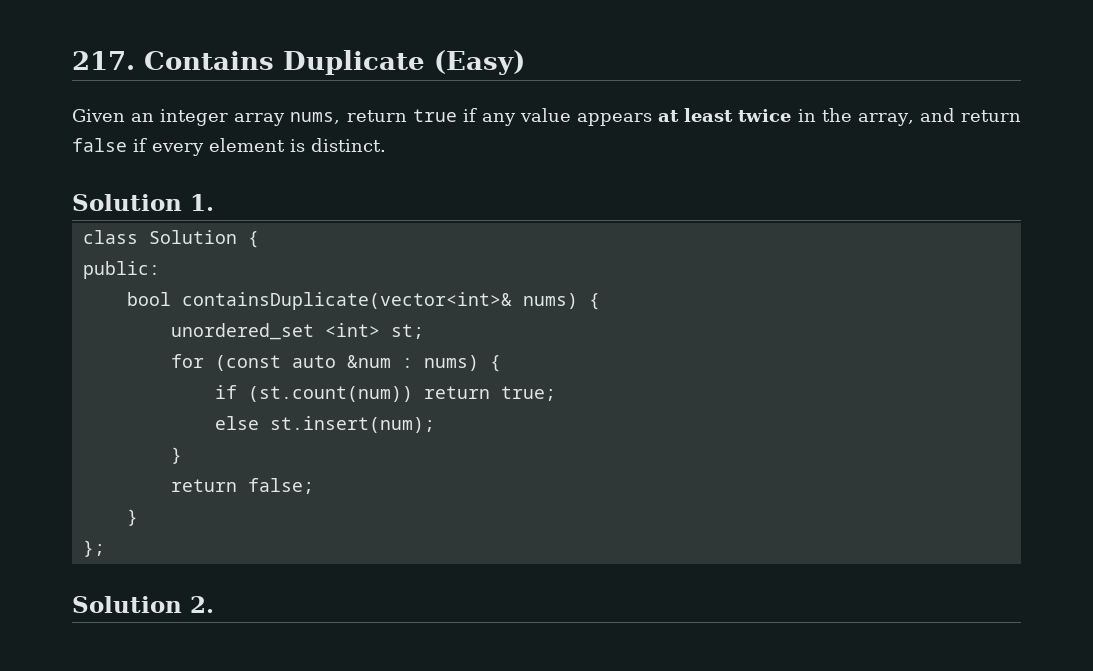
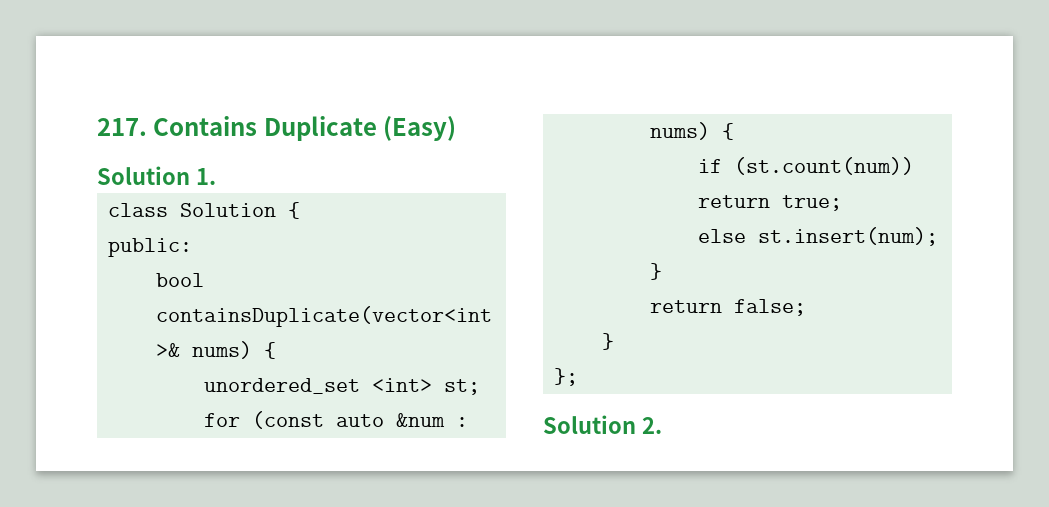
- Given an integer array nums, return true if any value appears at least twice in the array, and return false if every element is distinct.

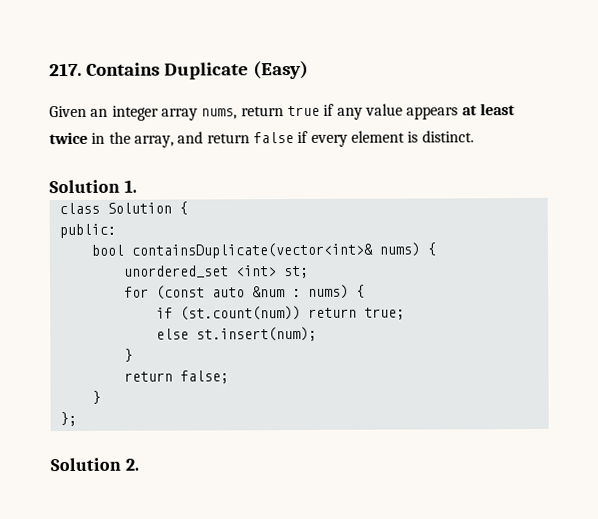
+ Given an integer array nums, return true if any value appears at least twice in the array, and return false if every element is distinct.

